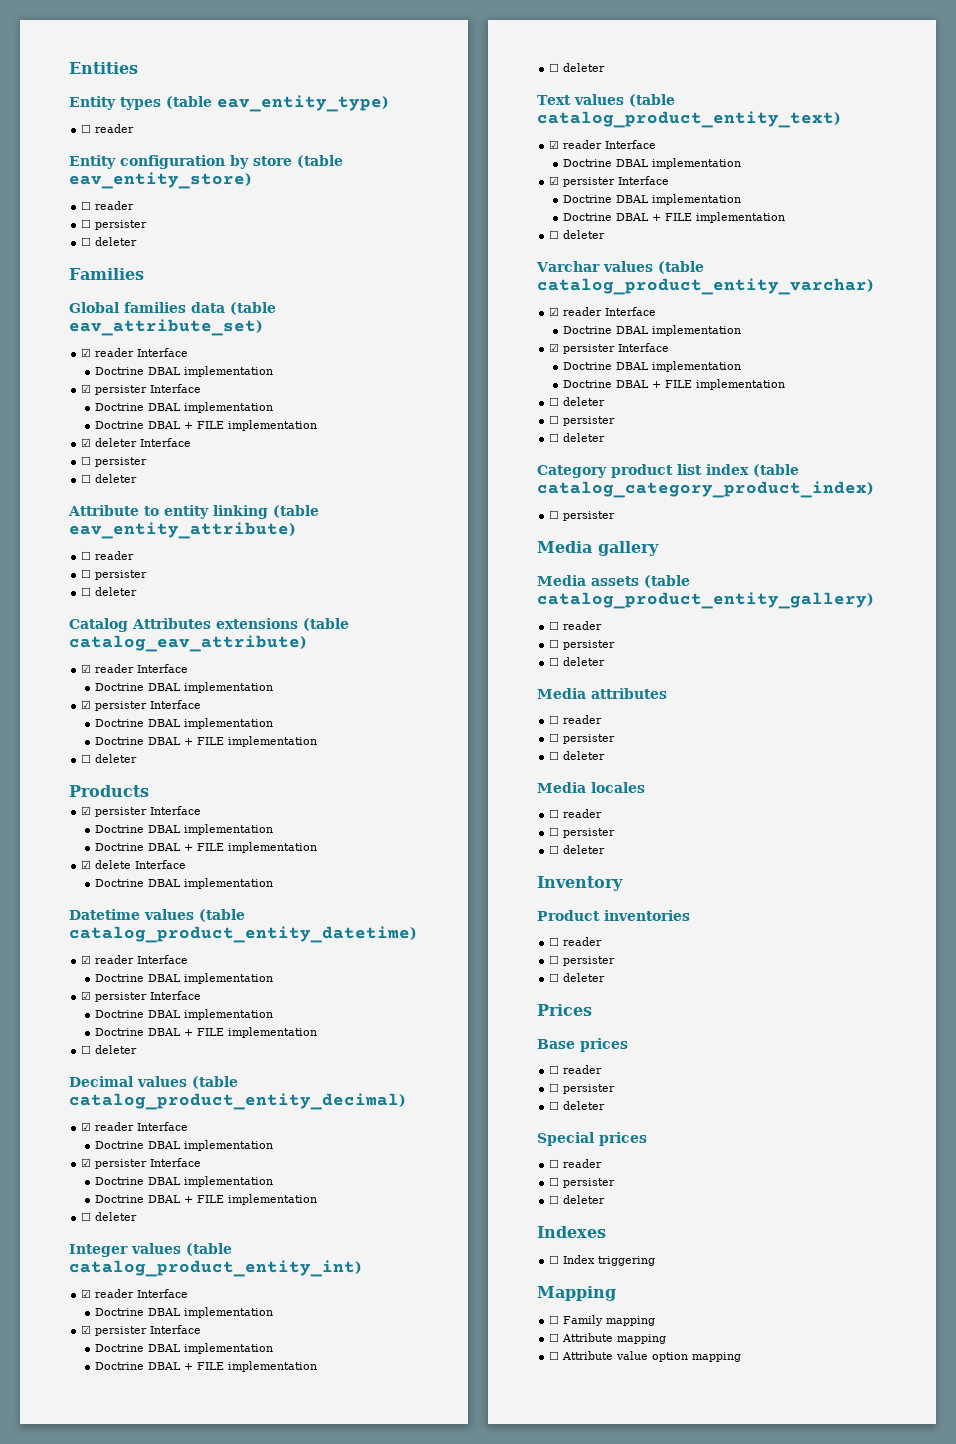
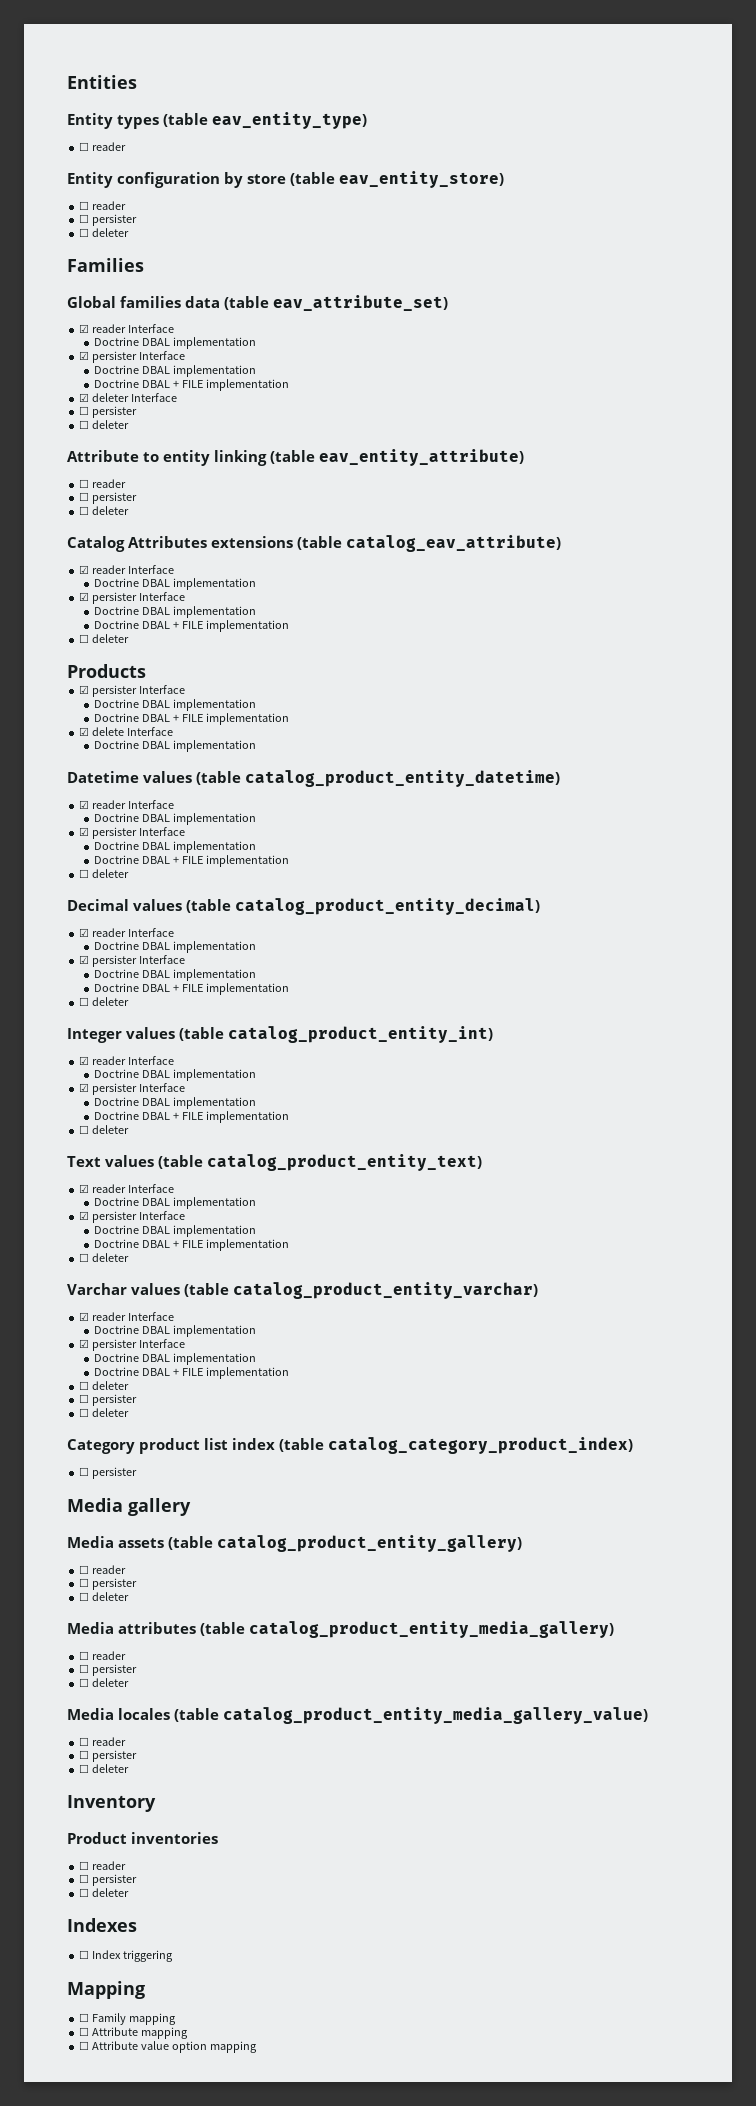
- Media attributes
+ Media attributes (table catalog_product_entity_media_gallery)
- Media locales
+ Media locales (table catalog_product_entity_media_gallery_value)
- Prices
- Base prices
- ☐ reader
- ☐ persister
- ☐ deleter
- Special prices
- ☐ reader
- ☐ persister
- ☐ deleter

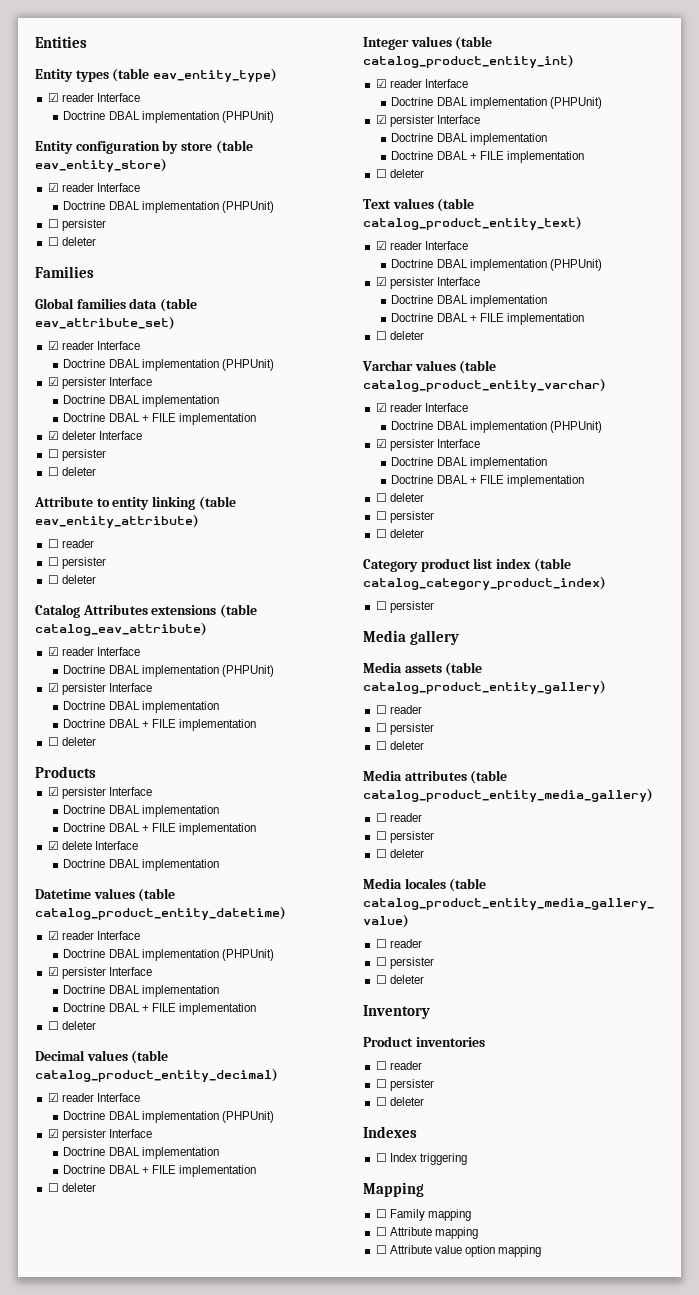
  Entity types (table eav_entity_type)
- ☐ reader
+ ☑ reader Interface
+ Doctrine DBAL implementation (PHPUnit)
  Entity configuration by store (table eav_entity_store)
- ☐ reader
+ ☑ reader Interface
+ Doctrine DBAL implementation (PHPUnit)
  Global families data (table eav_attribute_set)
  ☑ reader Interface
- Doctrine DBAL implementation
+ Doctrine DBAL implementation (PHPUnit)
  Catalog Attributes extensions (table catalog_eav_attribute)
  ☑ reader Interface
- Doctrine DBAL implementation
+ Doctrine DBAL implementation (PHPUnit)
  Datetime values (table catalog_product_entity_datetime)
  ☑ reader Interface
- Doctrine DBAL implementation
+ Doctrine DBAL implementation (PHPUnit)
  Decimal values (table catalog_product_entity_decimal)
  ☑ reader Interface
- Doctrine DBAL implementation
+ Doctrine DBAL implementation (PHPUnit)
  Integer values (table catalog_product_entity_int)
  ☑ reader Interface
- Doctrine DBAL implementation
+ Doctrine DBAL implementation (PHPUnit)
  Text values (table catalog_product_entity_text)
  ☑ reader Interface
- Doctrine DBAL implementation
+ Doctrine DBAL implementation (PHPUnit)
  Varchar values (table catalog_product_entity_varchar)
  ☑ reader Interface
- Doctrine DBAL implementation
+ Doctrine DBAL implementation (PHPUnit)

